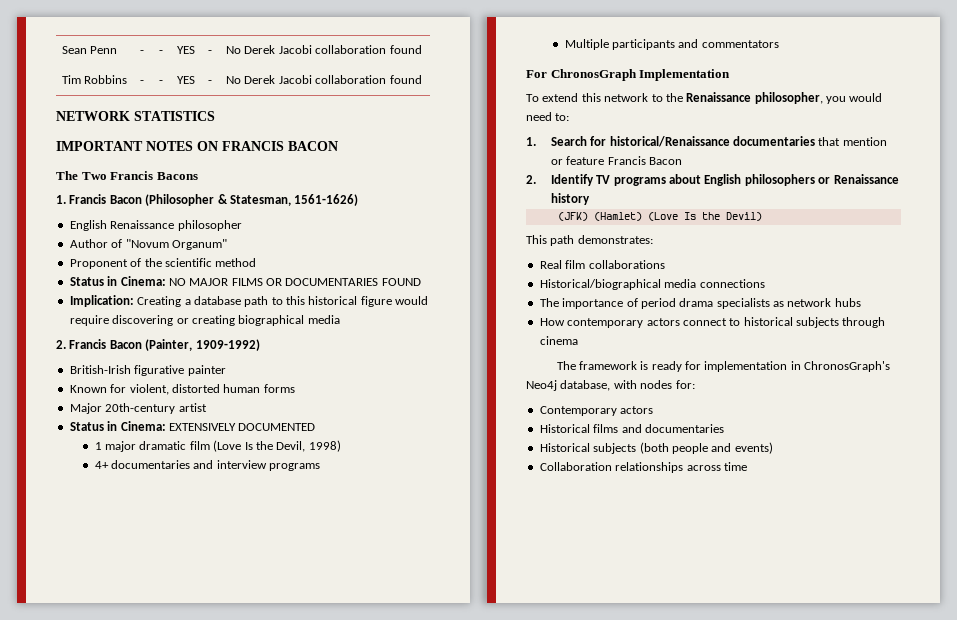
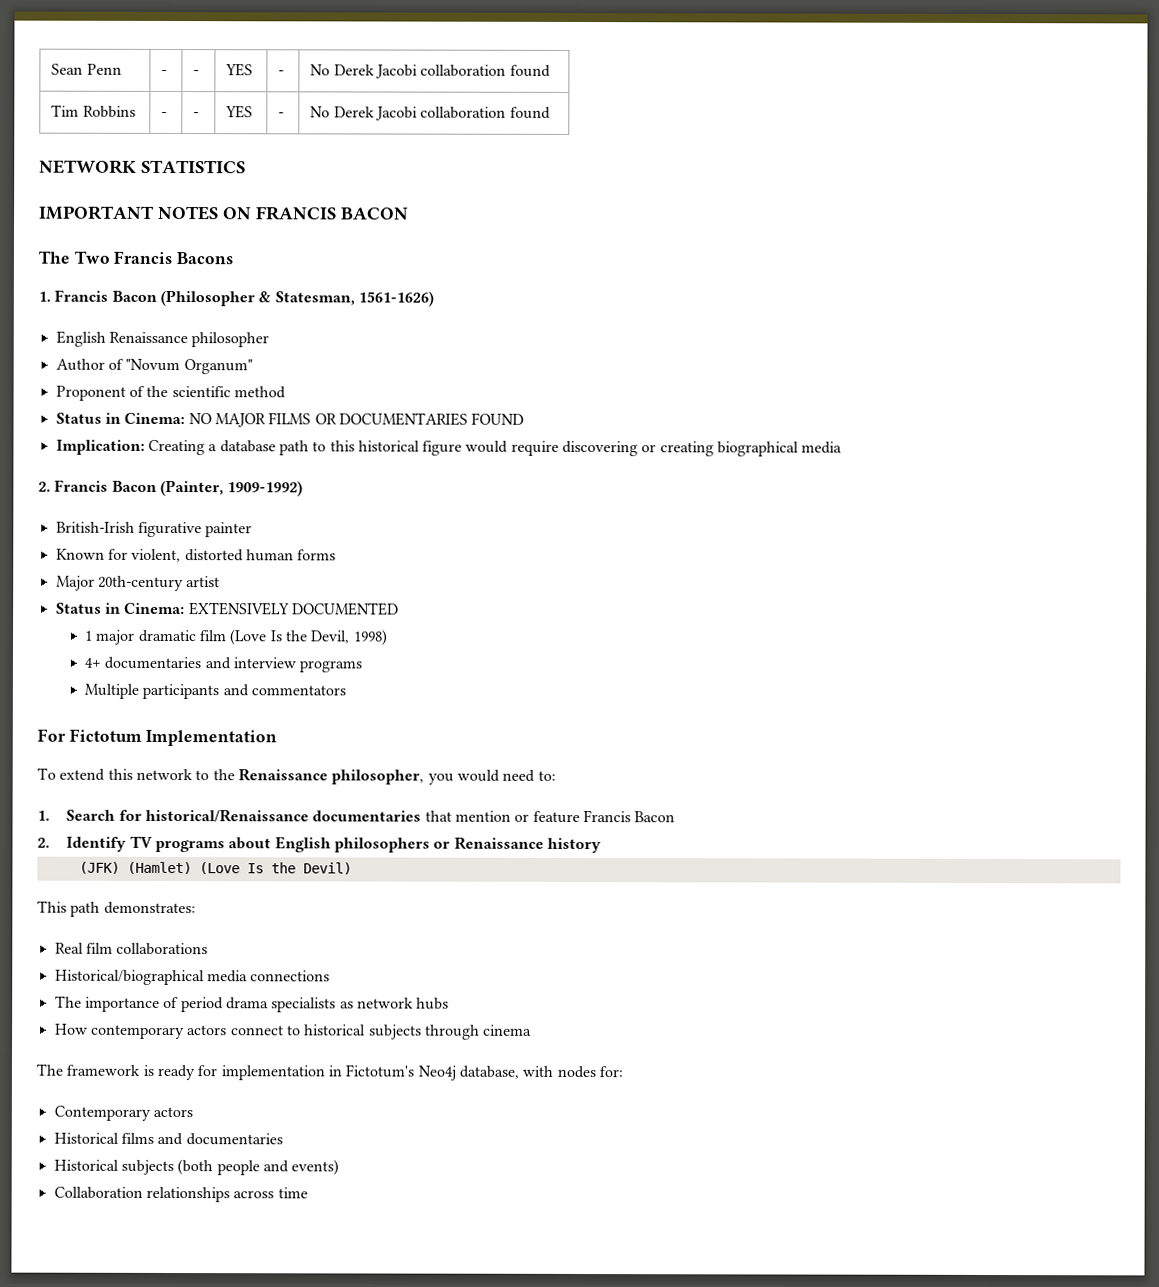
- For ChronosGraph Implementation
+ For Fictotum Implementation
- The framework is ready for implementation in ChronosGraph's Neo4j database, with nodes for:
+ The framework is ready for implementation in Fictotum's Neo4j database, with nodes for:

